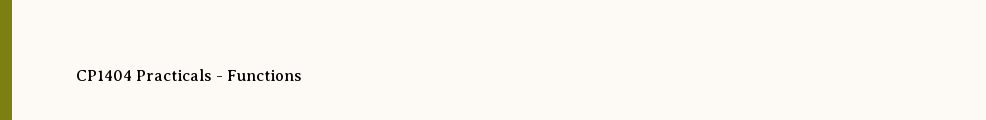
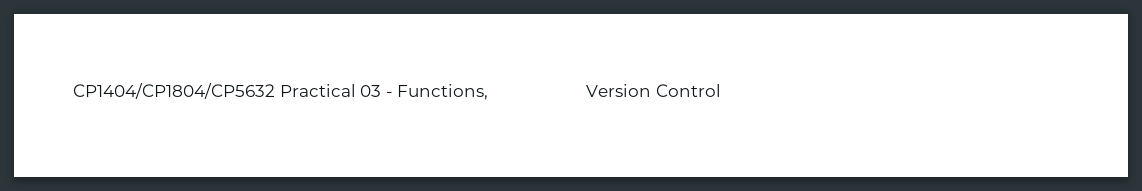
- CP1404 Practicals - Functions
+ CP1404/CP1804/CP5632 Practical 03 - Functions, Version Control

